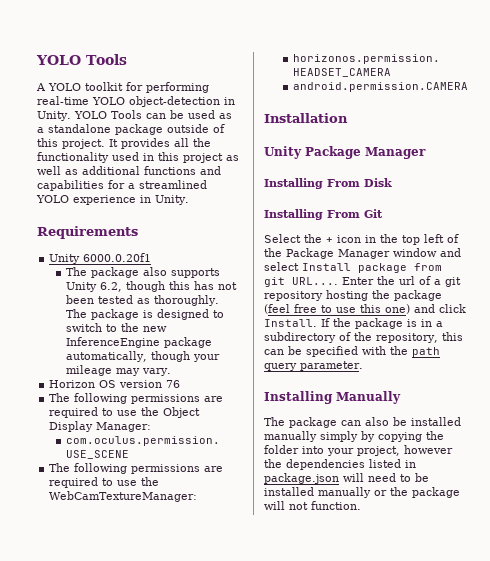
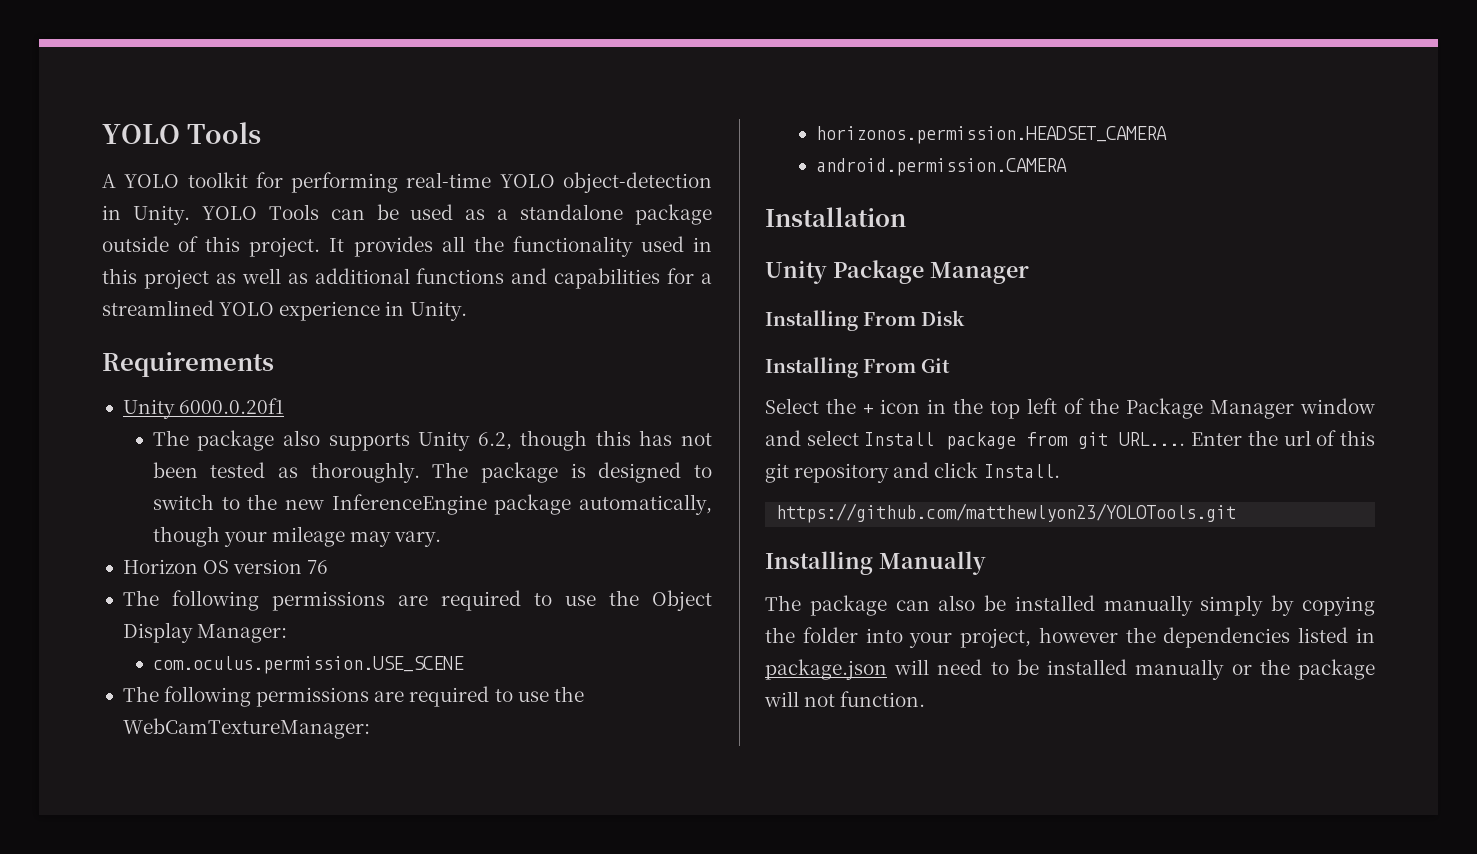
- Enter the url of a git repository hosting the package (feel free to use this one) and click Install. If the package is in a subdirectory of the repository, this can be specified with the path query parameter.
+ Enter the url of this git repository and click Install.
+ https://github.com/matthewlyon23/YOLOTools.git

